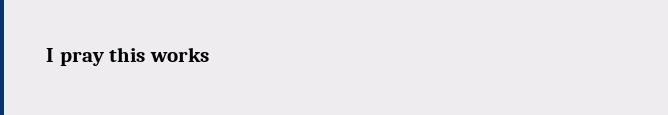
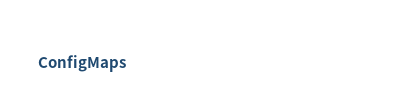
- I pray this works
+ ConfigMaps

